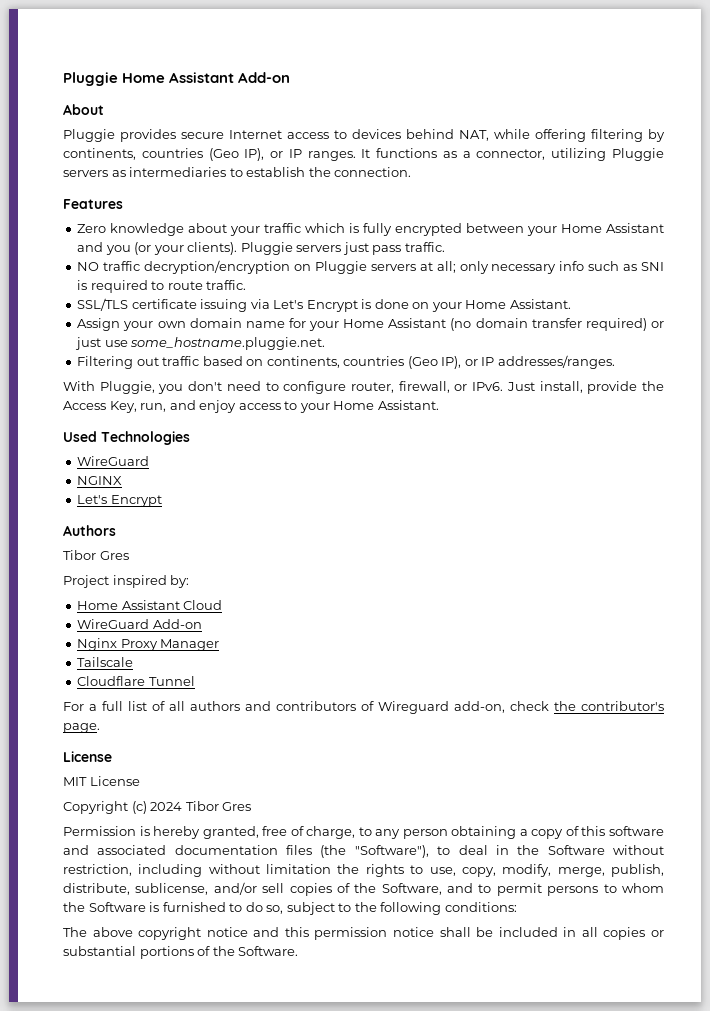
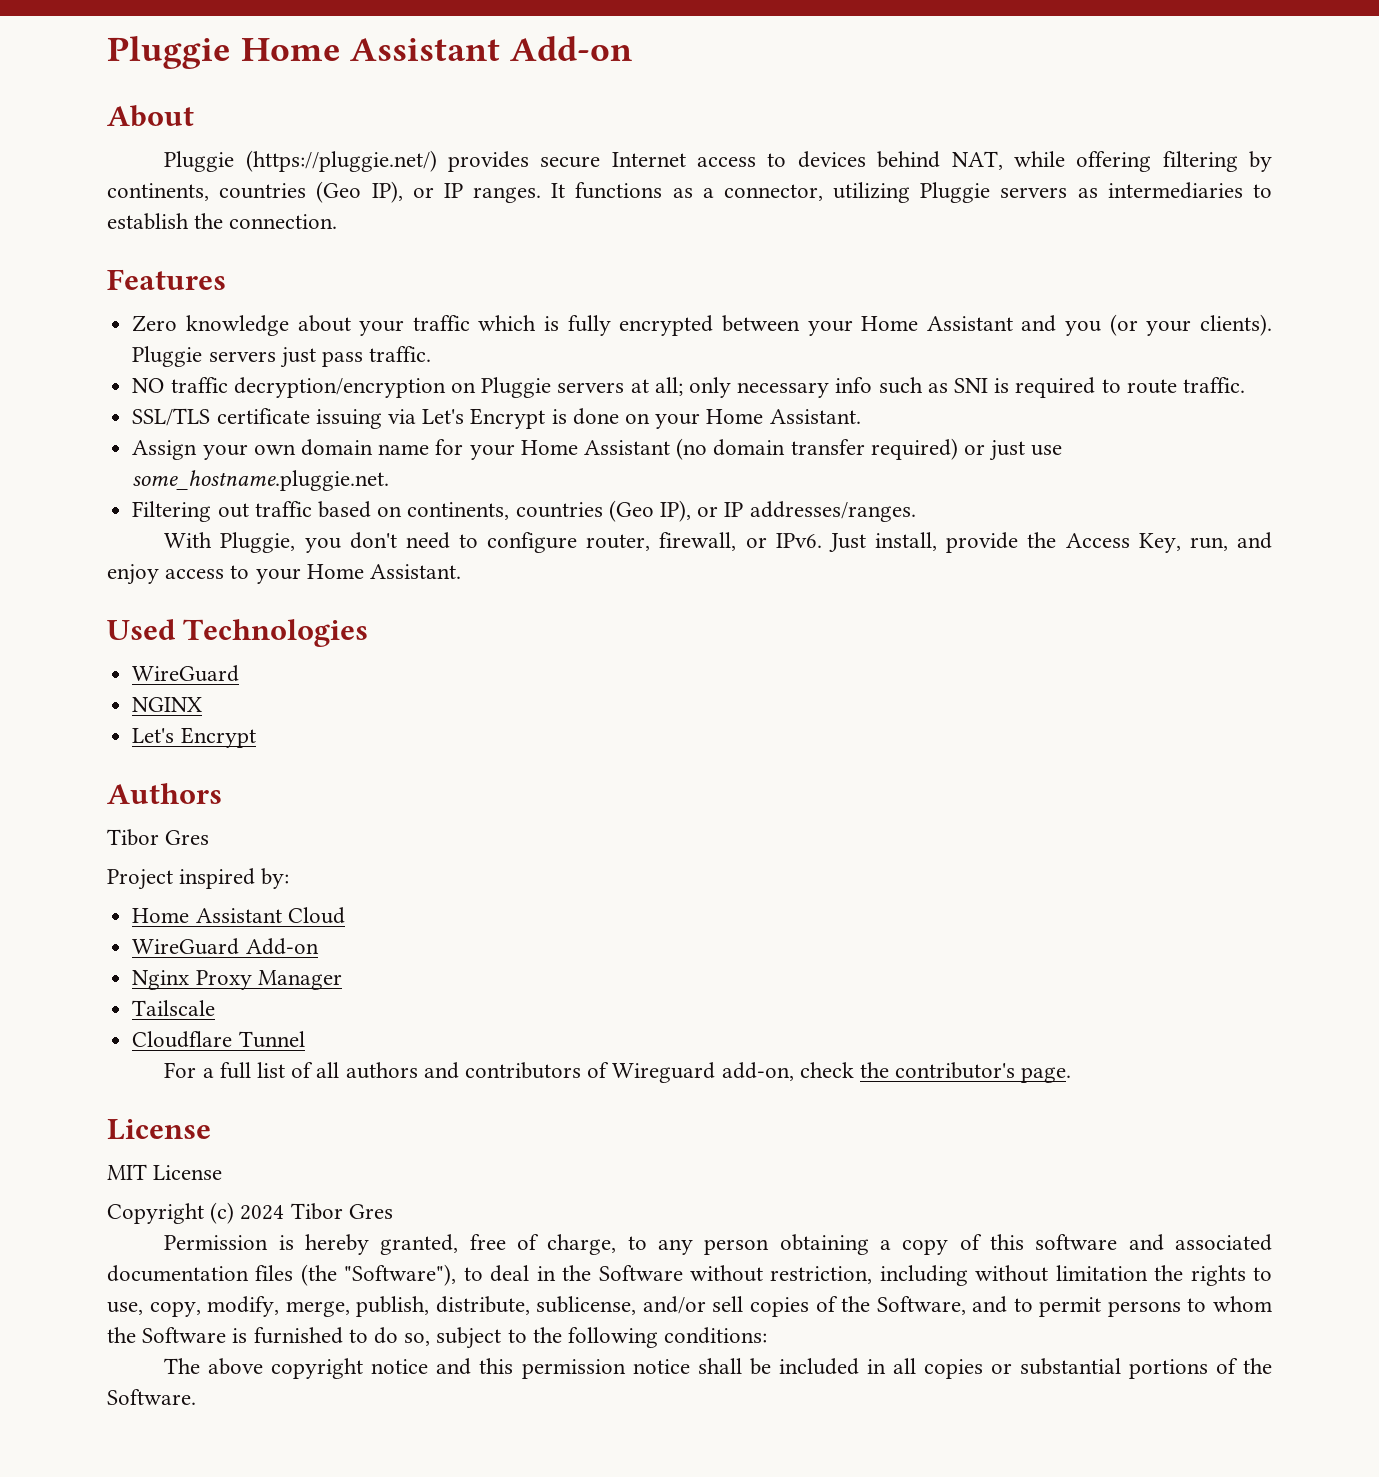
- Pluggie provides secure Internet access to devices behind NAT, while offering filtering by continents, countries (Geo IP), or IP ranges.
+ Pluggie (https://pluggie.net/) provides secure Internet access to devices behind NAT, while offering filtering by continents, countries (Geo IP), or IP ranges.

